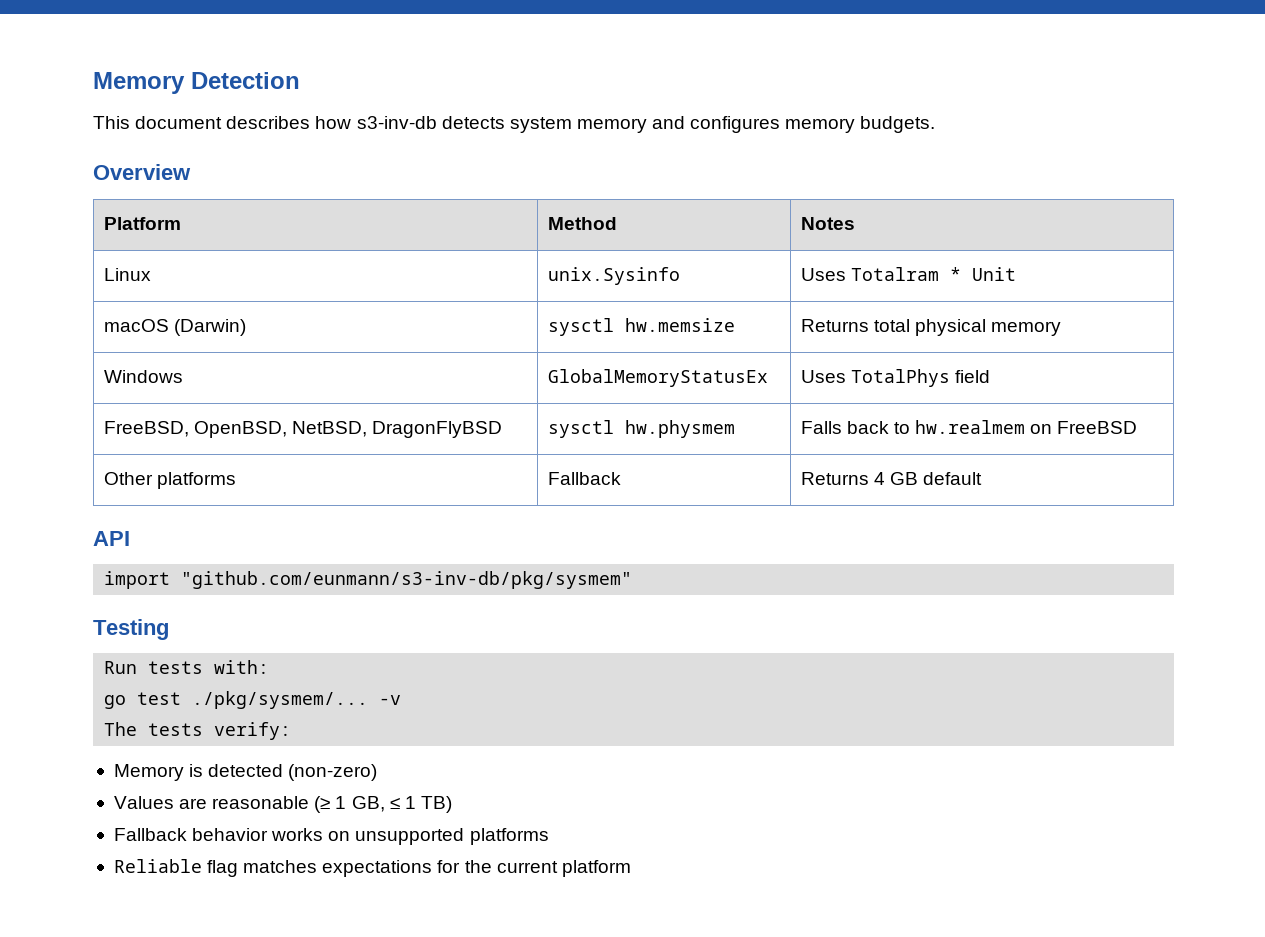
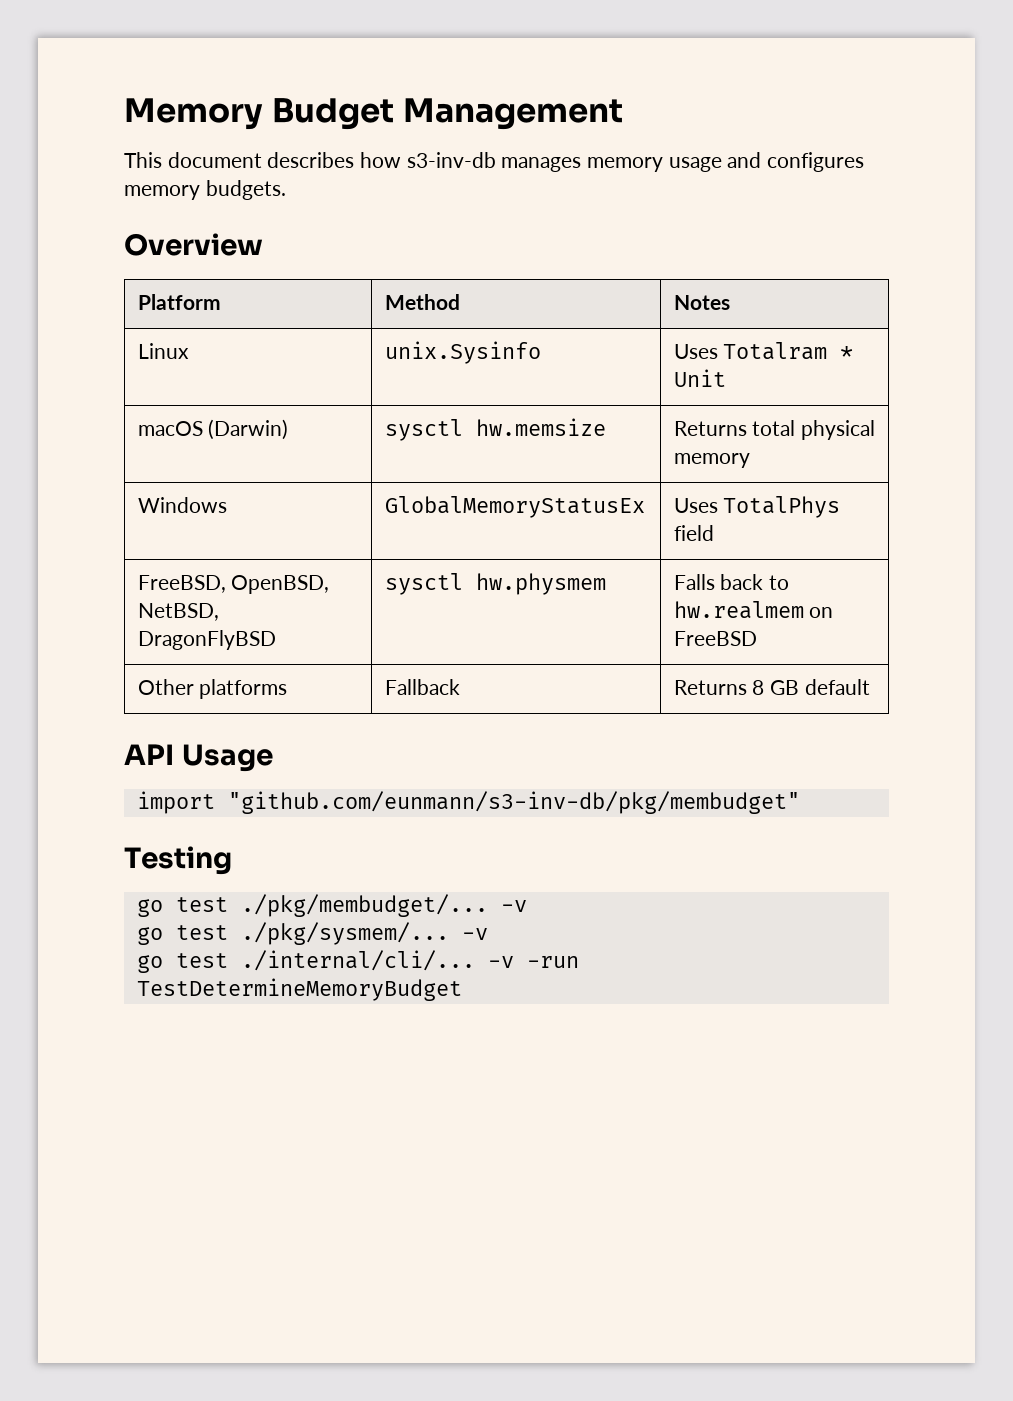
- Memory Detection
+ Memory Budget Management
- This document describes how s3-inv-db detects system memory and configures memory budgets.
+ This document describes how s3-inv-db manages memory usage and configures memory budgets.
- Other platforms | Fallback | Returns 4 GB default
+ Other platforms | Fallback | Returns 8 GB default
- API
+ API Usage
- import "github.com/eunmann/s3-inv-db/pkg/sysmem"
+ import "github.com/eunmann/s3-inv-db/pkg/membudget"
- Run tests with:
+ go test ./pkg/membudget/... -v
- The tests verify:
- Memory is detected (non-zero)
- Values are reasonable (≥ 1 GB, ≤ 1 TB)
- Fallback behavior works on unsupported platforms
- Reliable flag matches expectations for the current platform
+ go test ./internal/cli/... -v -run TestDetermineMemoryBudget

